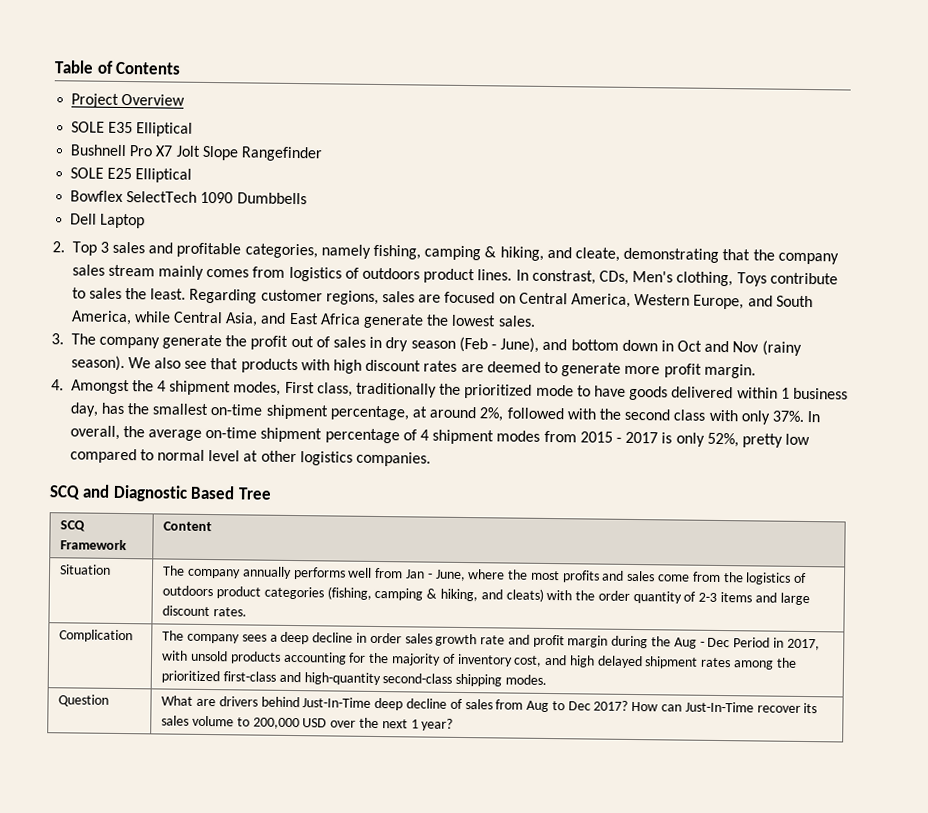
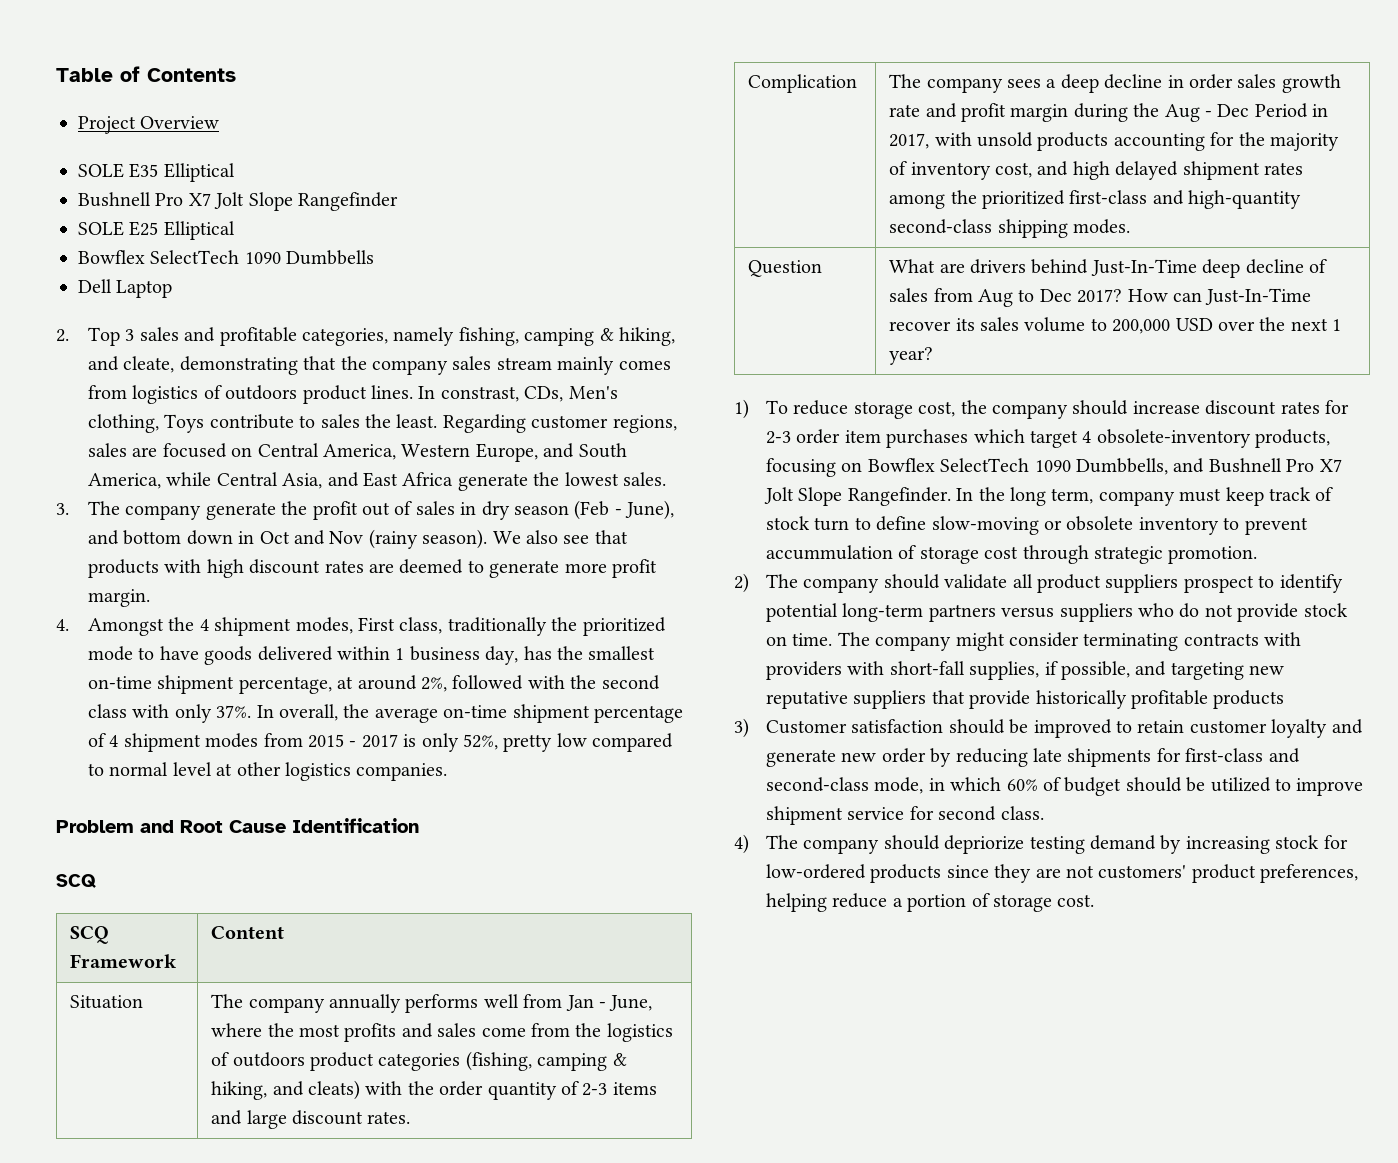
- SCQ and Diagnostic Based Tree
+ Problem and Root Cause Identification
+ SCQ
+ 1) To reduce storage cost, the company should increase discount rates for 2-3 order item purchases which target 4 obsolete-inventory products, focusing on Bowflex SelectTech 1090 Dumbbells, and Bushnell Pro X7 Jolt Slope Rangefinder. In the long term, company must keep track of stock turn to define slow-moving or obsolete inventory to prevent accummulation of storage cost through strategic promotion.
+ 2) The company should validate all product suppliers prospect to identify potential long-term partners versus suppliers who do not provide stock on time. The company might consider terminating contracts with providers with short-fall supplies, if possible, and targeting new reputative suppliers that provide historically profitable products
+ 3) Customer satisfaction should be improved to retain customer loyalty and generate new order by reducing late shipments for first-class and second-class mode, in which 60% of budget should be utilized to improve shipment service for second class.
+ 4) The company should depriorize testing demand by increasing stock for low-ordered products since they are not customers' product preferences, helping reduce a portion of storage cost.

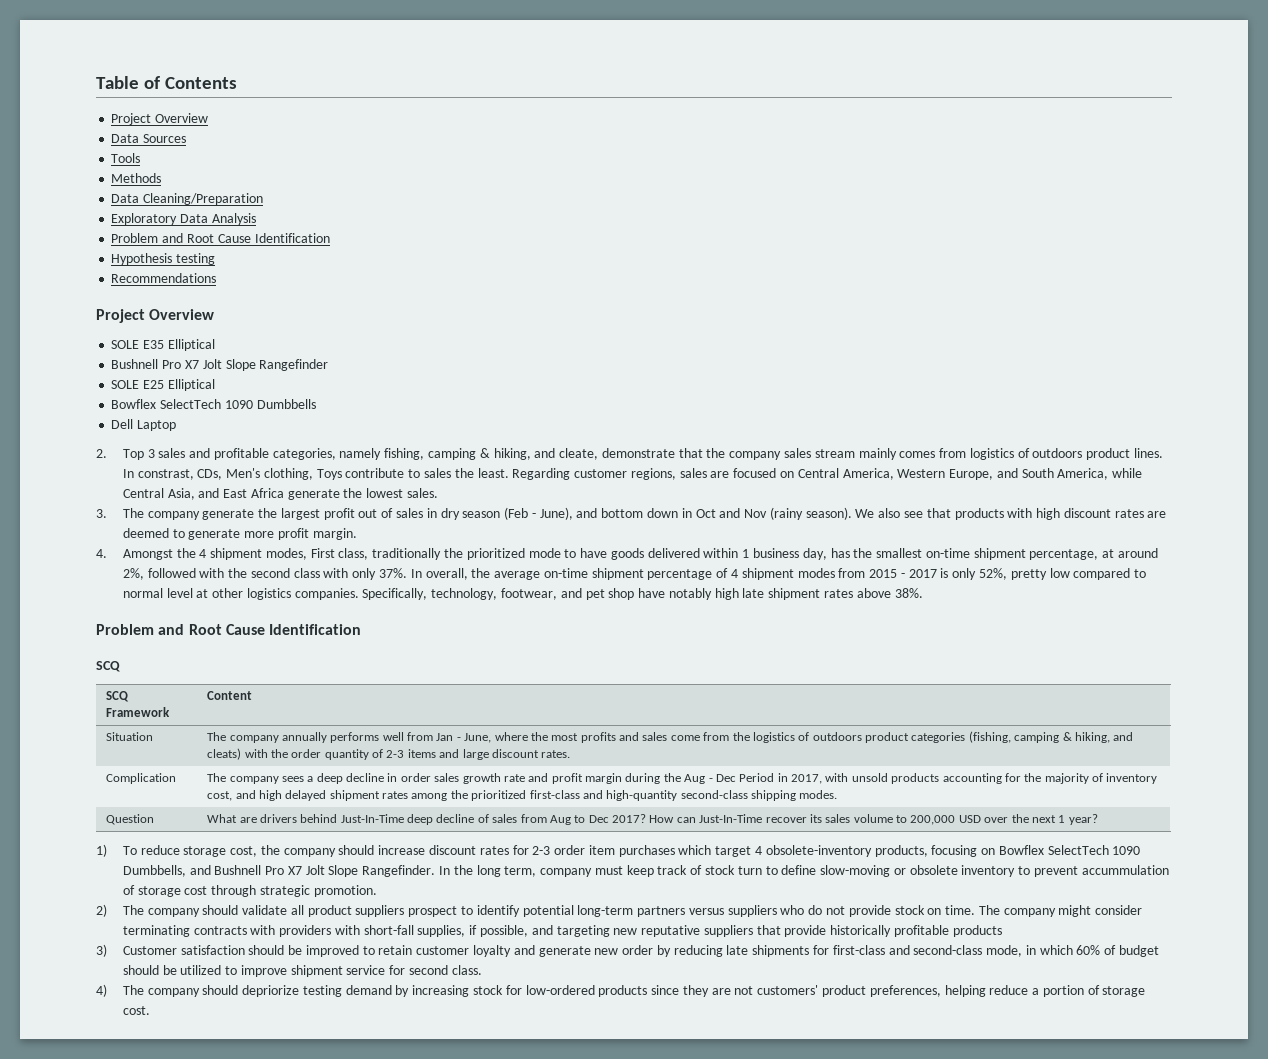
+ Data Sources
+ Tools
+ Methods
+ Data Cleaning/Preparation
+ Exploratory Data Analysis
+ Problem and Root Cause Identification
+ Hypothesis testing
+ Recommendations
+ Project Overview
- 2. Top 3 sales and profitable categories, namely fishing, camping & hiking, and cleate, demonstrating that the company sales stream mainly comes from logistics of outdoors product lines.
+ 2. Top 3 sales and profitable categories, namely fishing, camping & hiking, and cleate, demonstrate that the company sales stream mainly comes from logistics of outdoors product lines.
- 3. The company generate the profit out of sales in dry season (Feb - June), and bottom down in Oct and Nov (rainy season).
+ 3. The company generate the largest profit out of sales in dry season (Feb - June), and bottom down in Oct and Nov (rainy season).
+ Specifically, technology, footwear, and pet shop have notably high late shipment rates above 38%.

